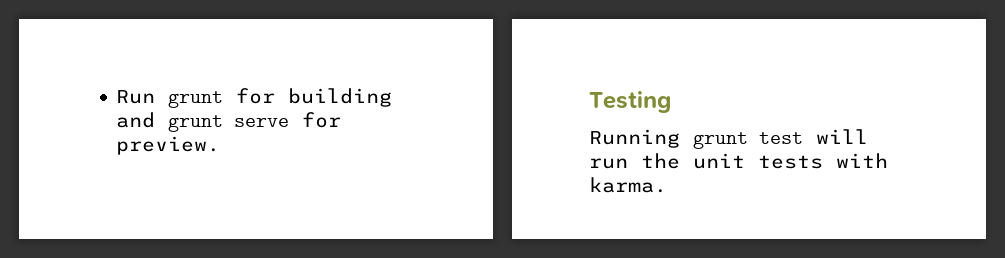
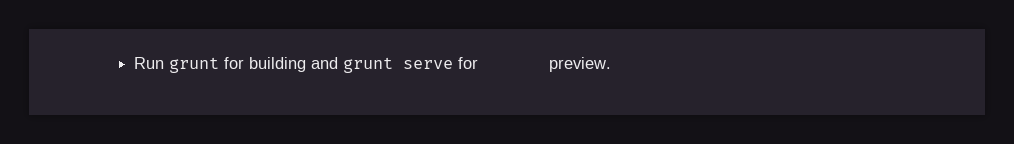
- Testing
- Running grunt test will run the unit tests with karma.

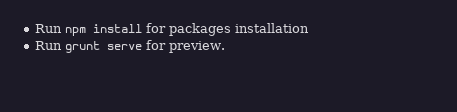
- Run grunt for building and grunt serve for preview.
+ Run npm install for packages installation
+ Run grunt serve for preview.

